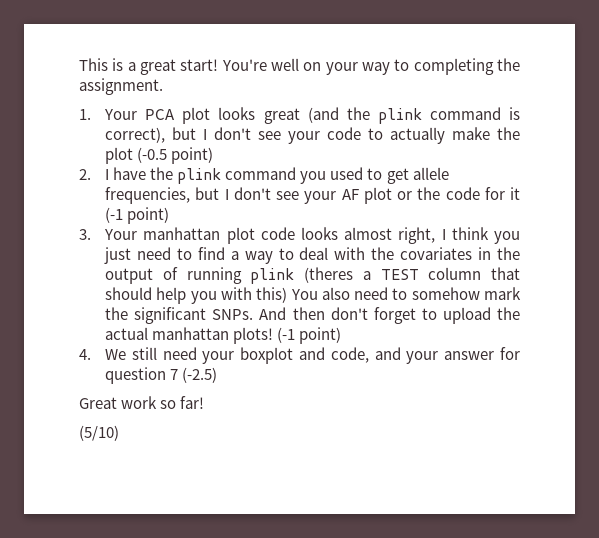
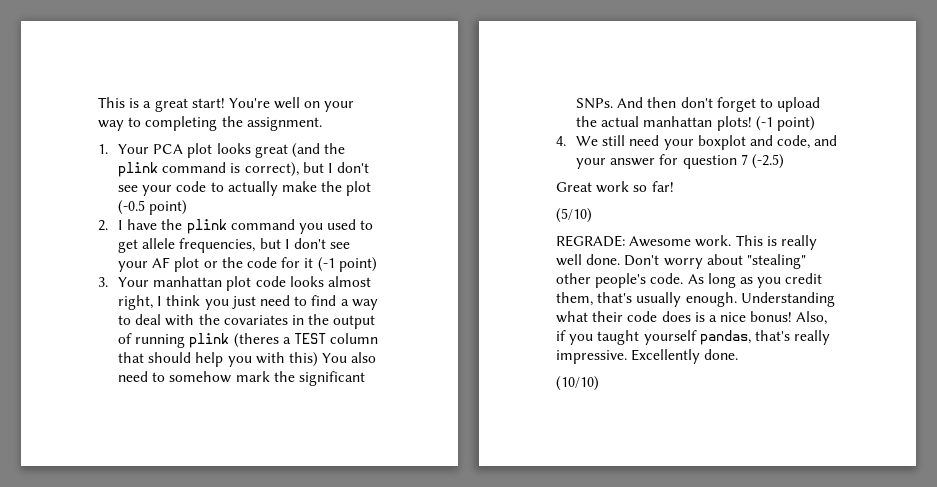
+ REGRADE: Awesome work. This is really well done. Don't worry about "stealing" other people's code. As long as you credit them, that's usually enough. Understanding what their code does is a nice bonus! Also, if you taught yourself pandas, that's really impressive. Excellently done.
+ (10/10)

